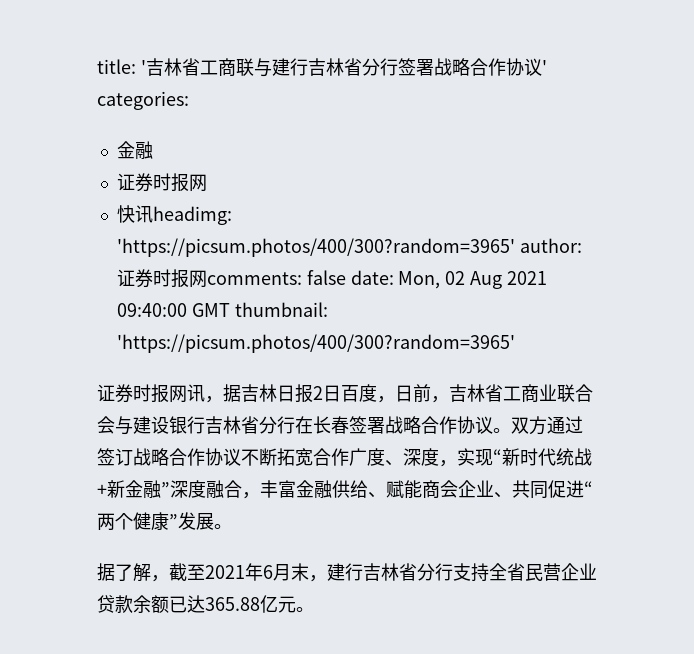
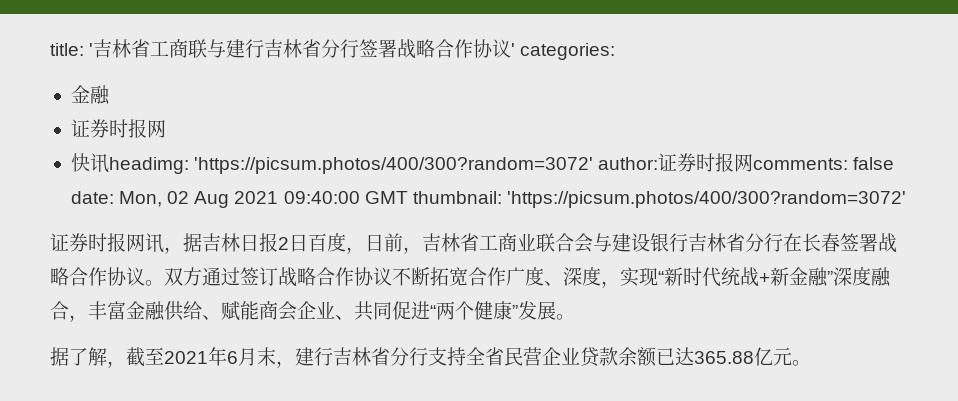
- 快讯headimg: 'https://picsum.photos/400/300?random=3965' author:证券时报网comments: false date: Mon, 02 Aug 2021 09:40:00 GMT thumbnail: 'https://picsum.photos/400/300?random=3965'
+ 快讯headimg: 'https://picsum.photos/400/300?random=3072' author:证券时报网comments: false date: Mon, 02 Aug 2021 09:40:00 GMT thumbnail: 'https://picsum.photos/400/300?random=3072'

